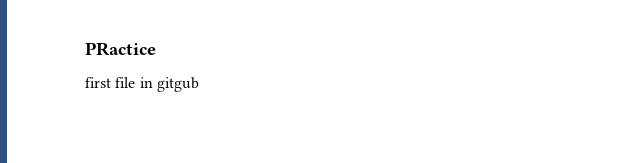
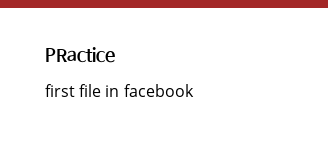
- first file in gitgub
+ first file in facebook

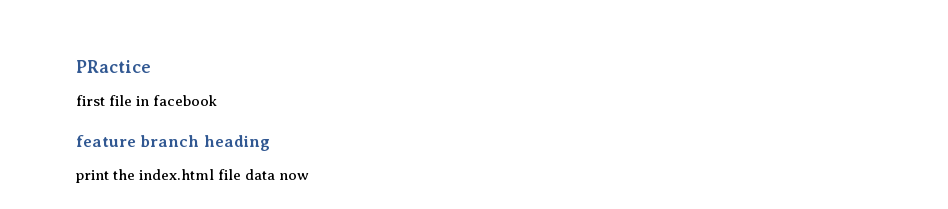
+ feature branch heading
+ print the index.html file data now

